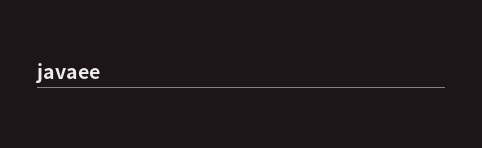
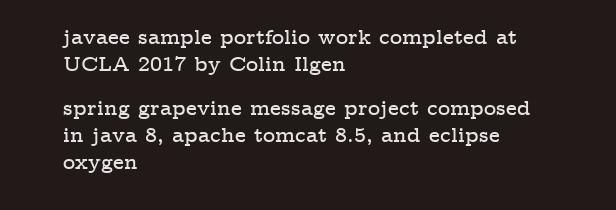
- javaee
+ javaee sample portfolio work completed at UCLA 2017 by Colin Ilgen
+ spring grapevine message project composed in java 8, apache tomcat 8.5, and eclipse oxygen

